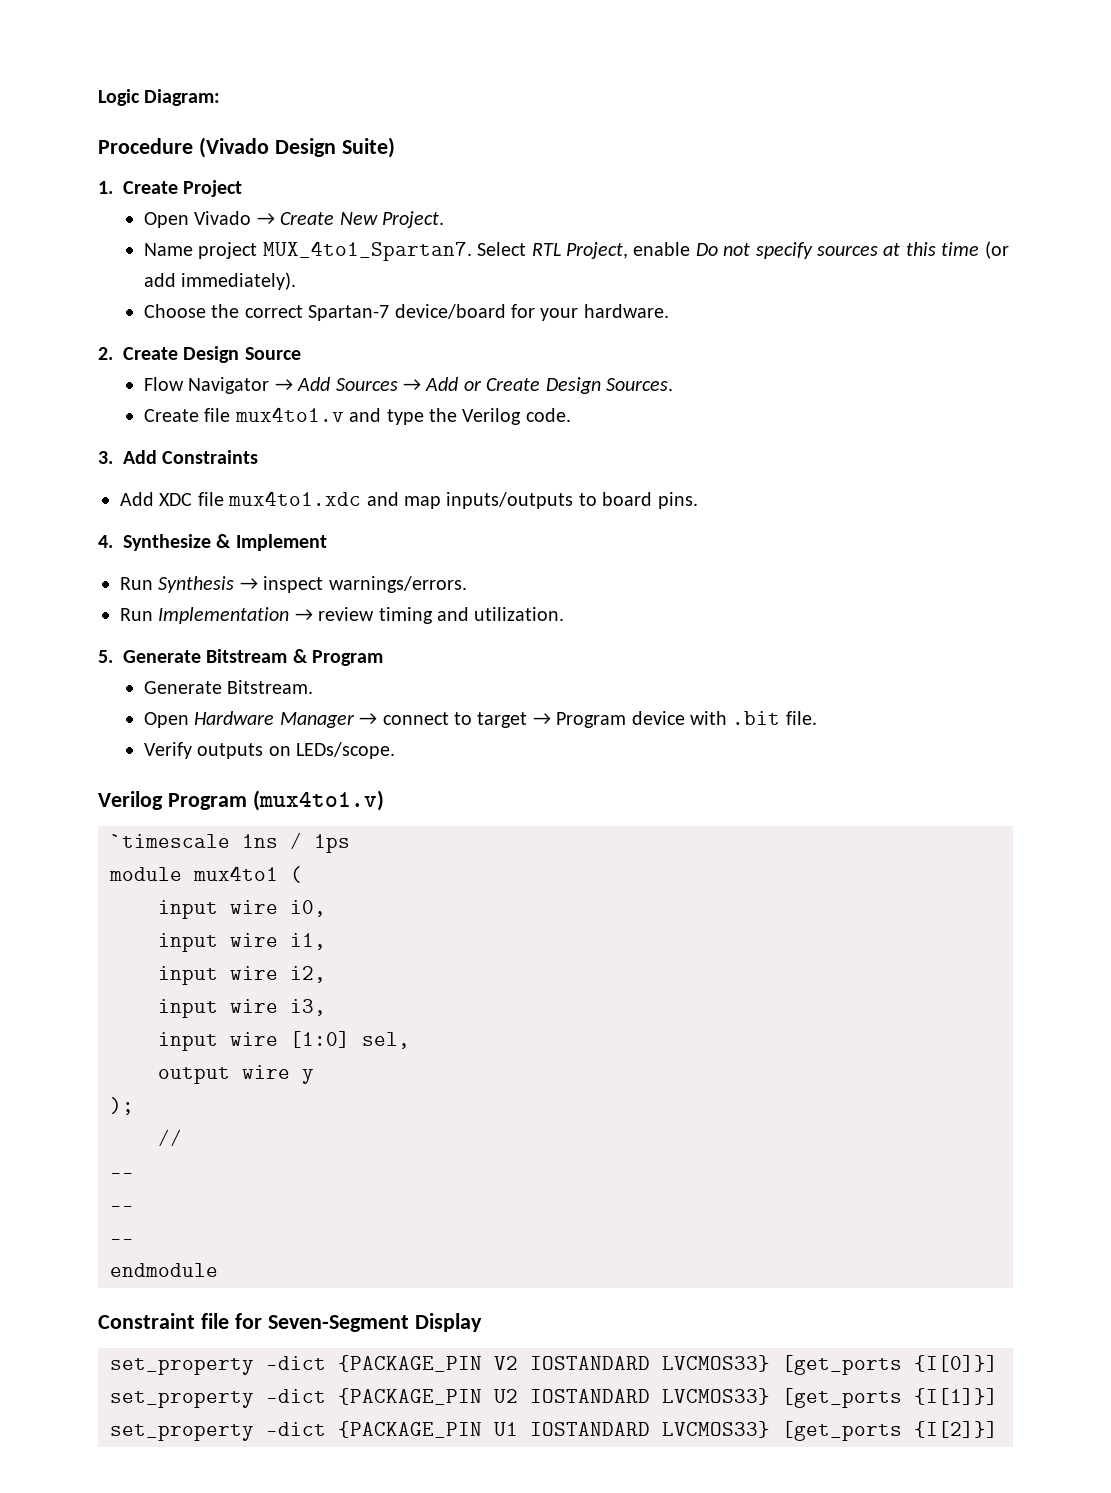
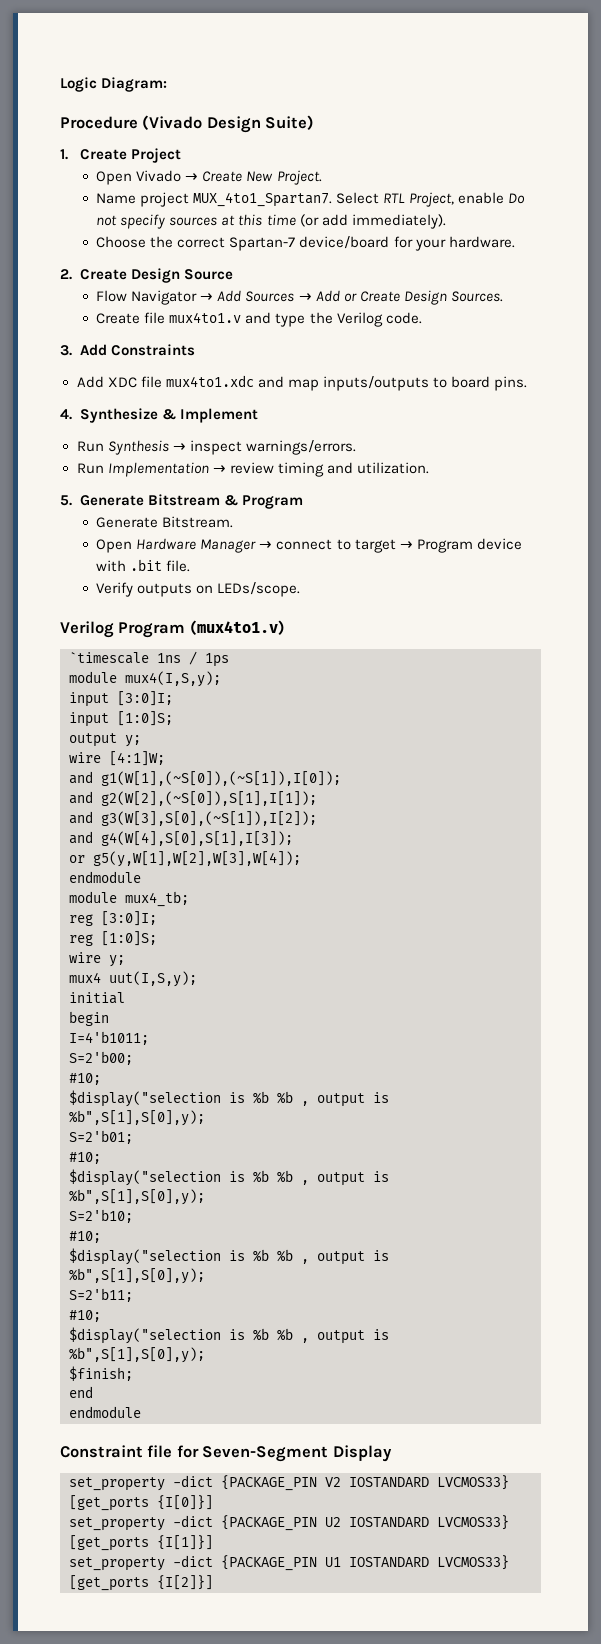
- module mux4to1 (
- input wire i0,
- input wire i1,
- input wire i2,
- input wire i3,
- input wire [1:0] sel,
- output wire y
- );
- //
- --
- --
- --
+ module mux4(I,S,y);
+ input [3:0]I;
+ input [1:0]S;
+ output y;
+ wire [4:1]W;
+ and g1(W[1],(~S[0]),(~S[1]),I[0]);
+ and g2(W[2],(~S[0]),S[1],I[1]);
+ and g3(W[3],S[0],(~S[1]),I[2]);
+ and g4(W[4],S[0],S[1],I[3]);
+ or g5(y,W[1],W[2],W[3],W[4]);
+ endmodule
+ module mux4_tb;
+ reg [3:0]I;
+ reg [1:0]S;
+ wire y;
+ mux4 uut(I,S,y);
+ initial
+ begin
+ I=4'b1011;
+ S=2'b00;
+ #10;
+ $display("selection is %b %b , output is %b",S[1],S[0],y);
+ S=2'b01;
+ #10;
+ $display("selection is %b %b , output is %b",S[1],S[0],y);
+ S=2'b10;
+ #10;
+ $display("selection is %b %b , output is %b",S[1],S[0],y);
+ S=2'b11;
+ #10;
+ $display("selection is %b %b , output is %b",S[1],S[0],y);
+ $finish;
+ end

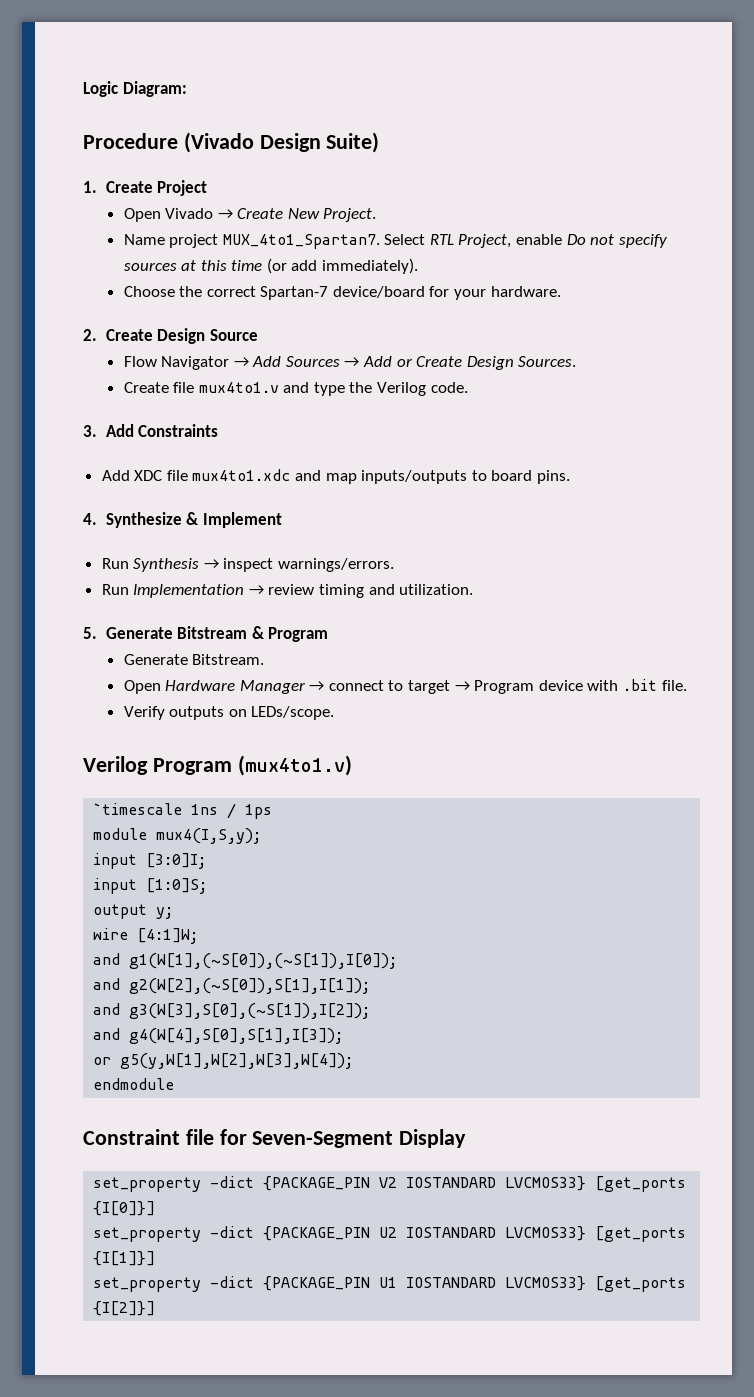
- module mux4_tb;
- reg [3:0]I;
- reg [1:0]S;
- wire y;
- mux4 uut(I,S,y);
- initial
- begin
- I=4'b1011;
- S=2'b00;
- #10;
- $display("selection is %b %b , output is %b",S[1],S[0],y);
- S=2'b01;
- #10;
- $display("selection is %b %b , output is %b",S[1],S[0],y);
- S=2'b10;
- #10;
- $display("selection is %b %b , output is %b",S[1],S[0],y);
- S=2'b11;
- #10;
- $display("selection is %b %b , output is %b",S[1],S[0],y);
- $finish;
- end
- endmodule

